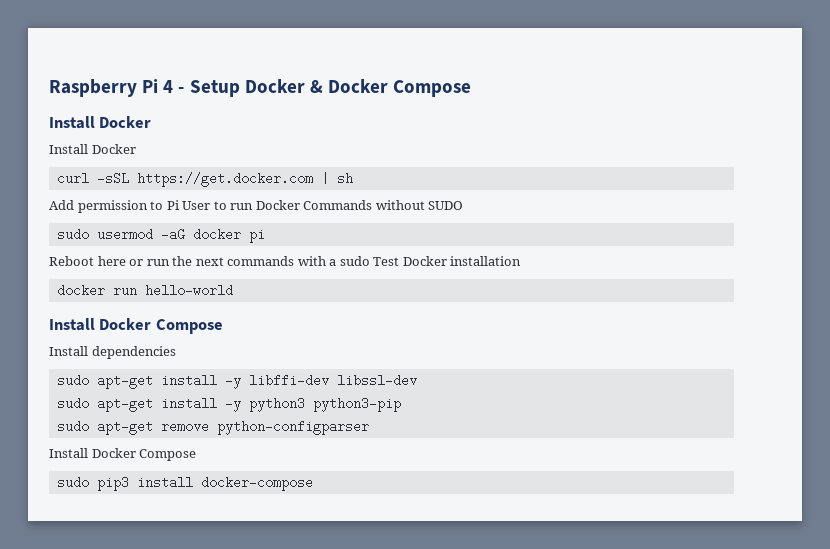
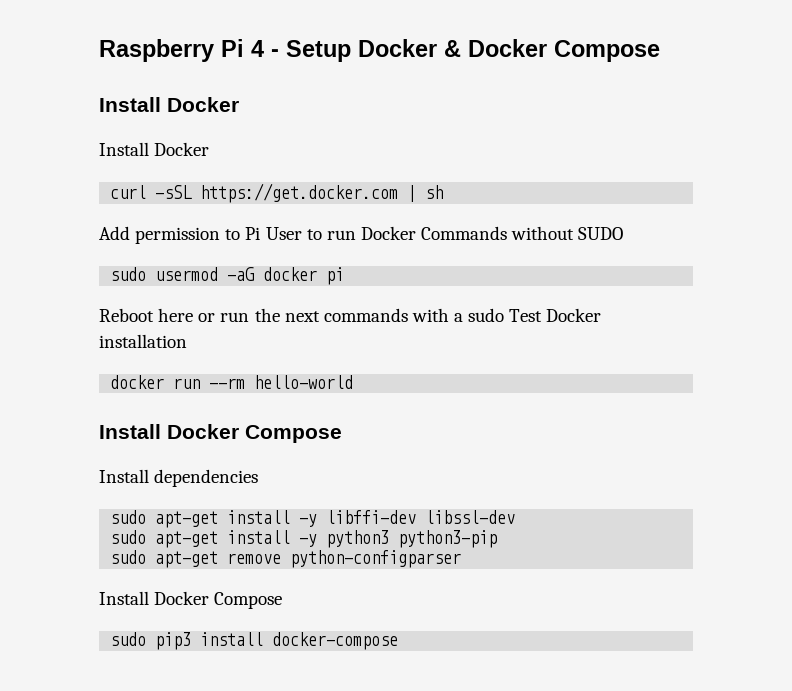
- docker run hello-world
+ docker run --rm hello-world

